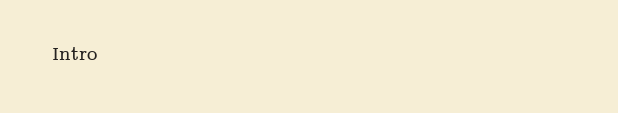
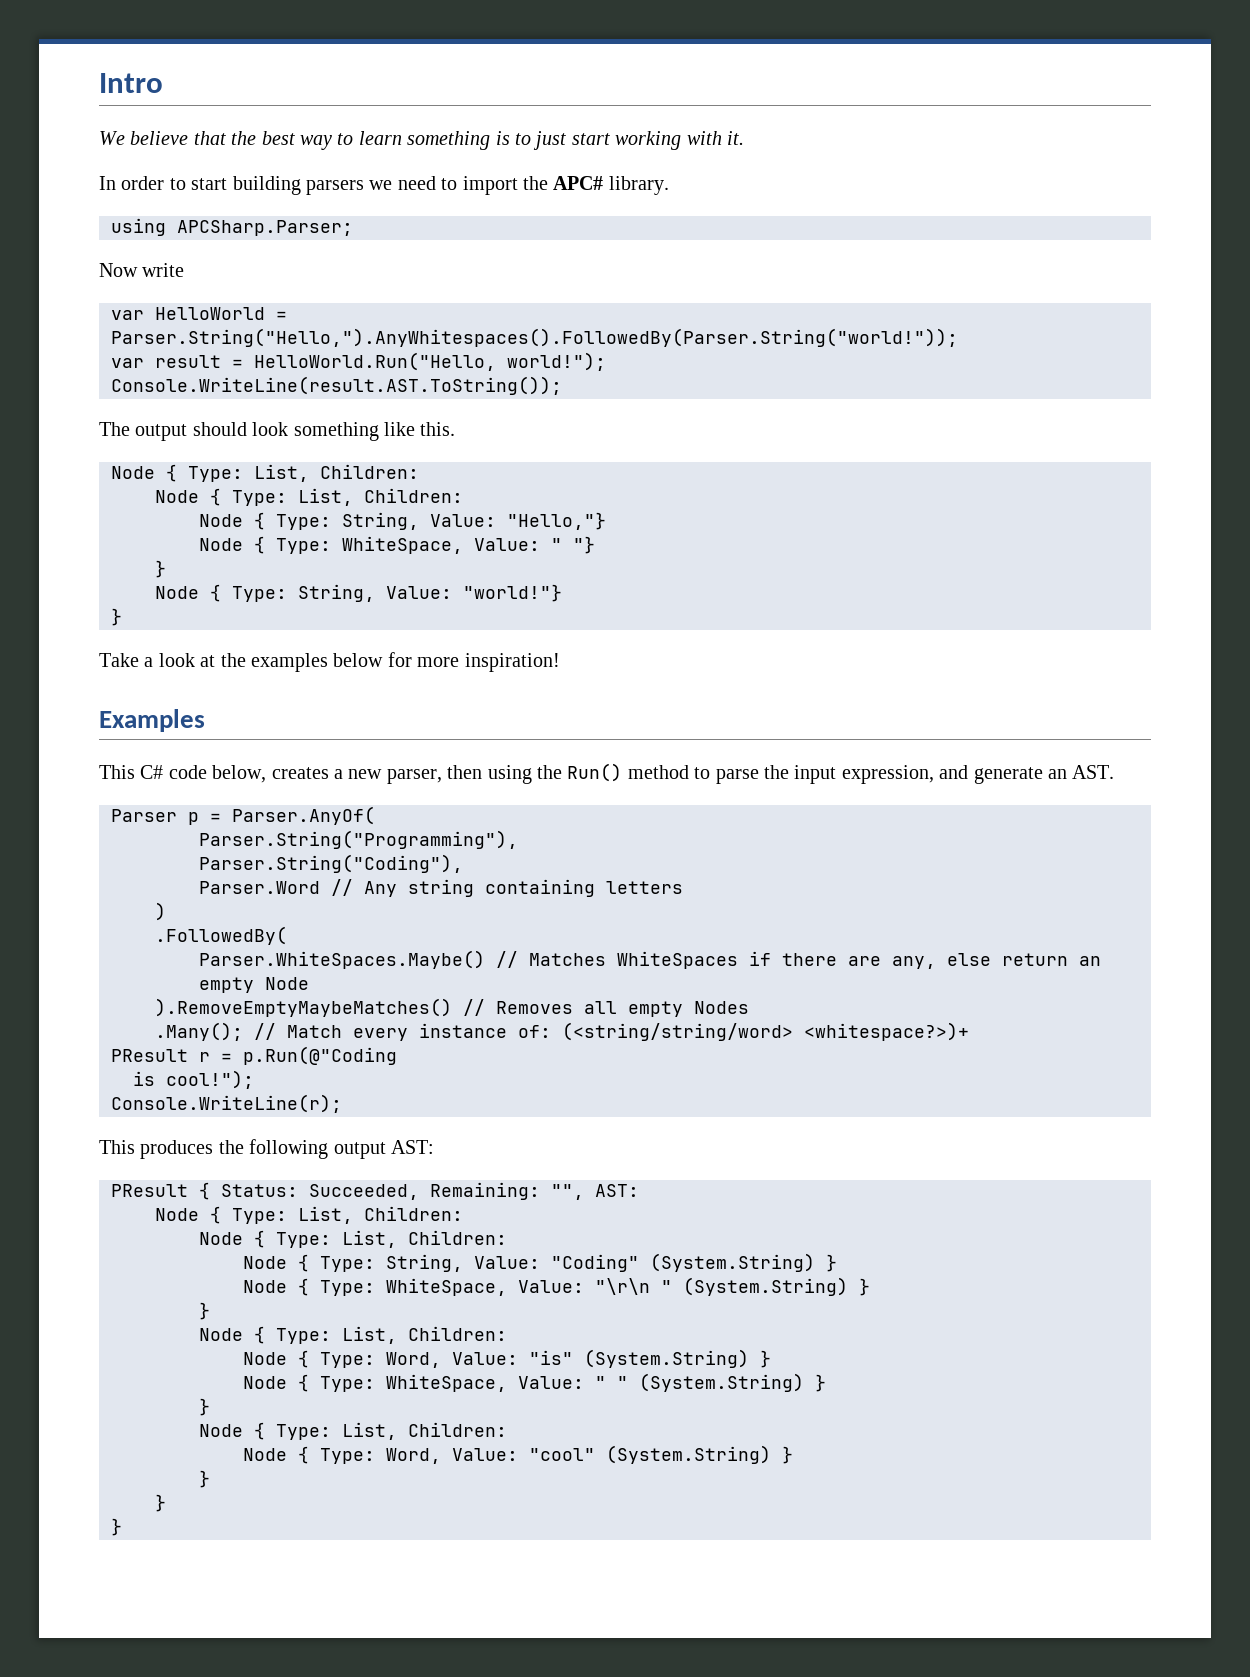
+ We believe that the best way to learn something is to just start working with it.
+ In order to start building parsers we need to import the APC# library.
+ using APCSharp.Parser;
+ Now write
+ var HelloWorld = Parser.String("Hello,").AnyWhitespaces().FollowedBy(Parser.String("world!"));
+ var result = HelloWorld.Run("Hello, world!");
+ Console.WriteLine(result.AST.ToString());
+ The output should look something like this.
+ Node { Type: List, Children:
+ Node { Type: List, Children:
+ Node { Type: String, Value: "Hello,"}
+ Node { Type: WhiteSpace, Value: " "}
+ }
+ Node { Type: String, Value: "world!"}
+ }
+ Take a look at the examples below for more inspiration!
+ Examples
+ This C# code below, creates a new parser, then using the Run() method to parse the input expression, and generate an AST.
+ Parser p = Parser.AnyOf(
+ Parser.String("Programming"),
+ Parser.String("Coding"),
+ Parser.Word // Any string containing letters
+ )
+ .FollowedBy(
+ Parser.WhiteSpaces.Maybe() // Matches WhiteSpaces if there are any, else return an empty Node
+ ).RemoveEmptyMaybeMatches() // Removes all empty Nodes
+ .Many(); // Match every instance of: (<string/string/word> <whitespace?>)+
+ PResult r = p.Run(@"Coding
+ is cool!");
+ Console.WriteLine(r);
+ This produces the following output AST:
+ PResult { Status: Succeeded, Remaining: "", AST:
+ Node { Type: List, Children:
+ Node { Type: List, Children:
+ Node { Type: String, Value: "Coding" (System.String) }
+ Node { Type: WhiteSpace, Value: "\r\n " (System.String) }
+ }
+ Node { Type: List, Children:
+ Node { Type: Word, Value: "is" (System.String) }
+ Node { Type: WhiteSpace, Value: " " (System.String) }
+ }
+ Node { Type: List, Children:
+ Node { Type: Word, Value: "cool" (System.String) }
+ }
+ }
+ }

